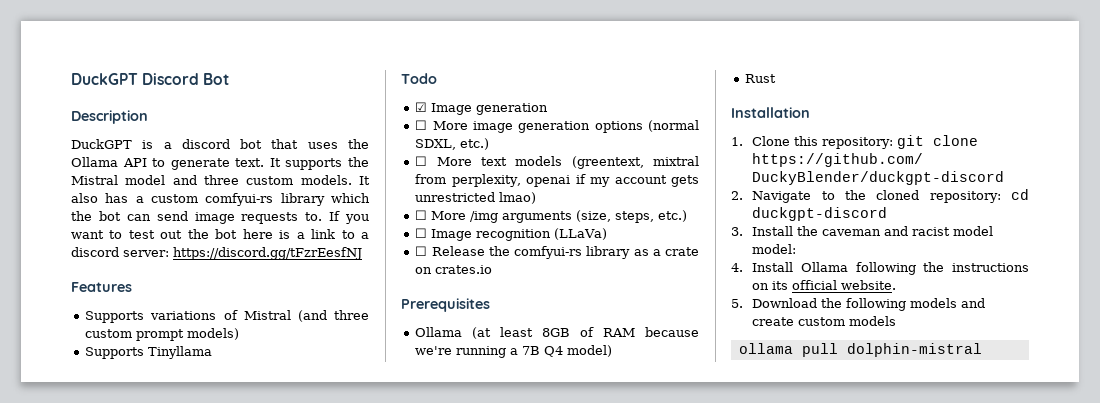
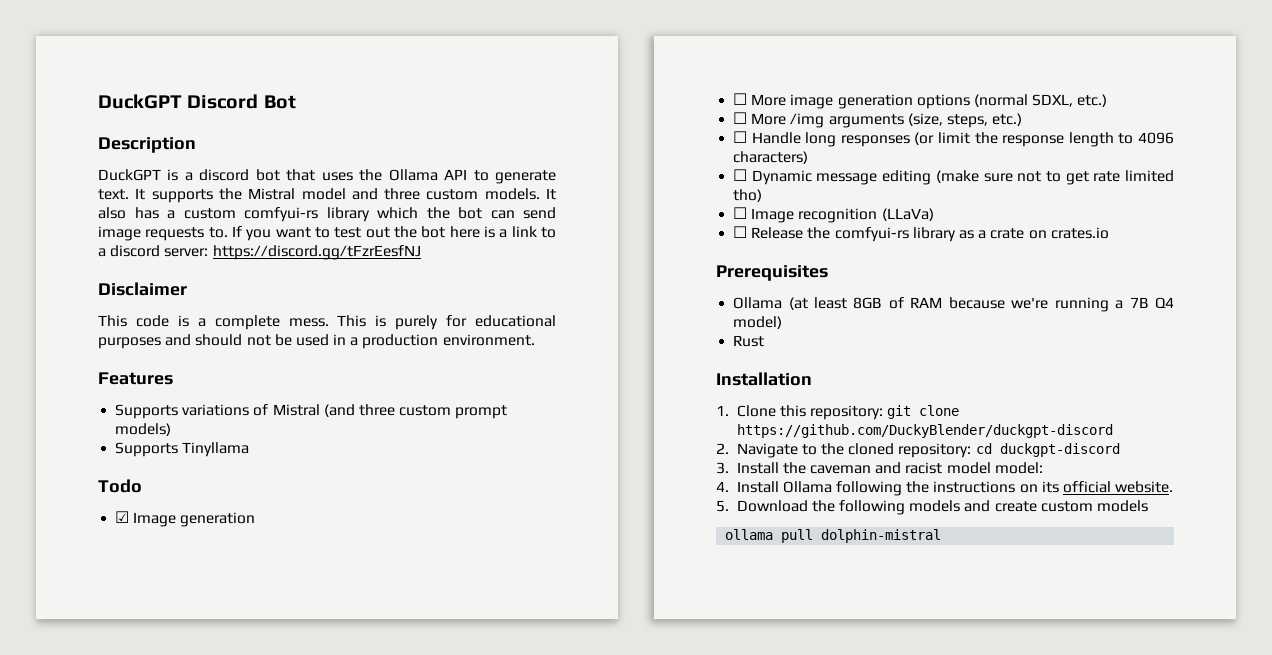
+ Disclaimer
+ This code is a complete mess. This is purely for educational purposes and should not be used in a production environment.
- ☐ More text models (greentext, mixtral from perplexity, openai if my account gets unrestricted lmao)
+ ☐ Handle long responses (or limit the response length to 4096 characters)
+ ☐ Dynamic message editing (make sure not to get rate limited tho)

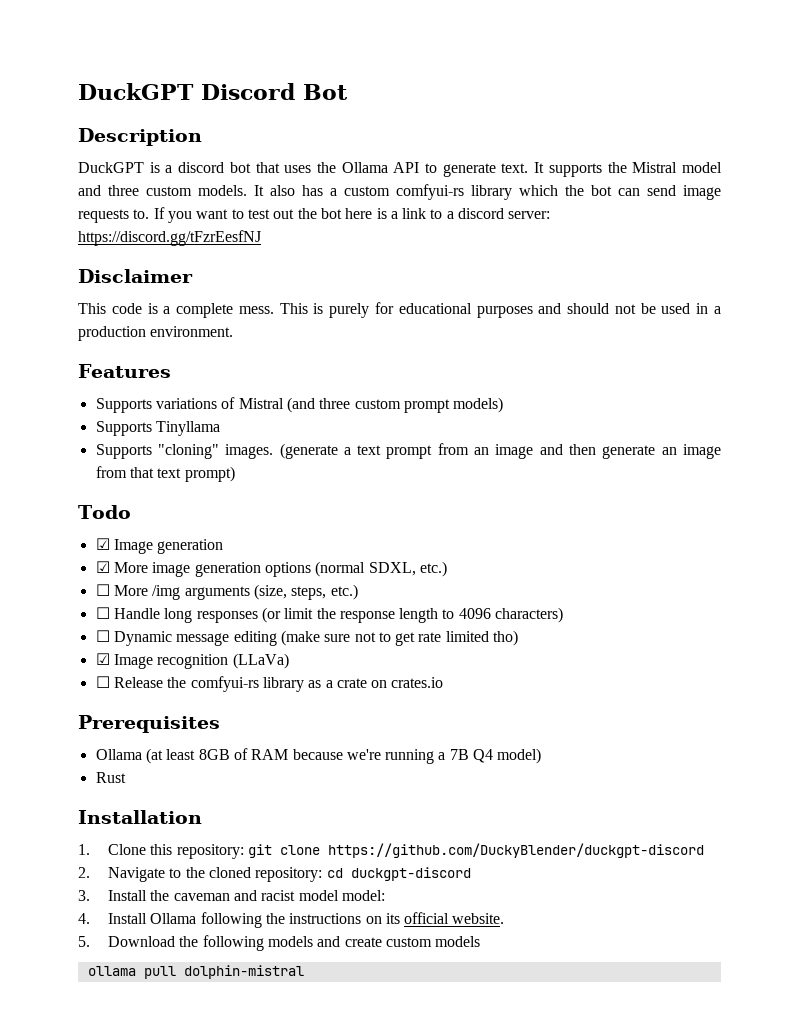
+ Supports "cloning" images. (generate a text prompt from an image and then generate an image from that text prompt)
- ☐ More image generation options (normal SDXL, etc.)
+ ☑ More image generation options (normal SDXL, etc.)
- ☐ Image recognition (LLaVa)
+ ☑ Image recognition (LLaVa)

